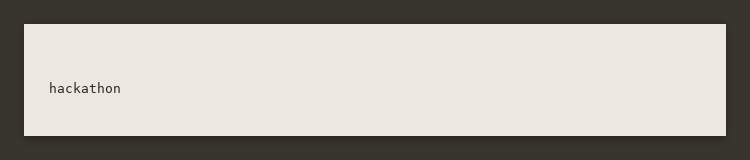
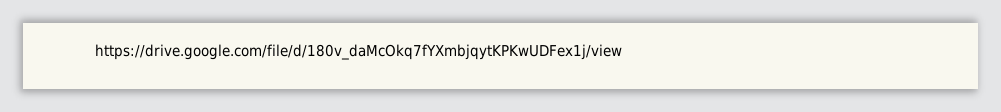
- hackathon
+ https://drive.google.com/file/d/180v_daMcOkq7fYXmbjqytKPKwUDFex1j/view

